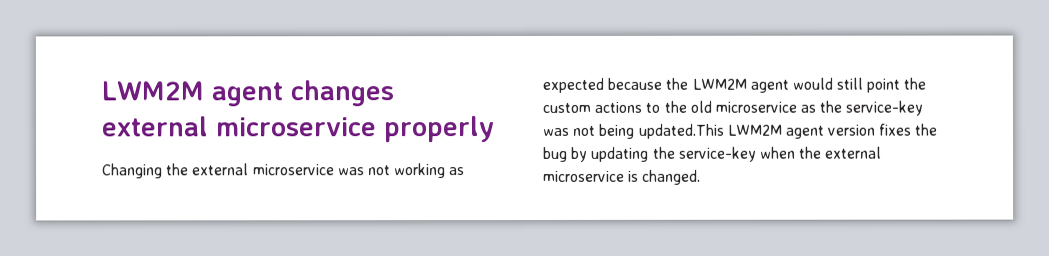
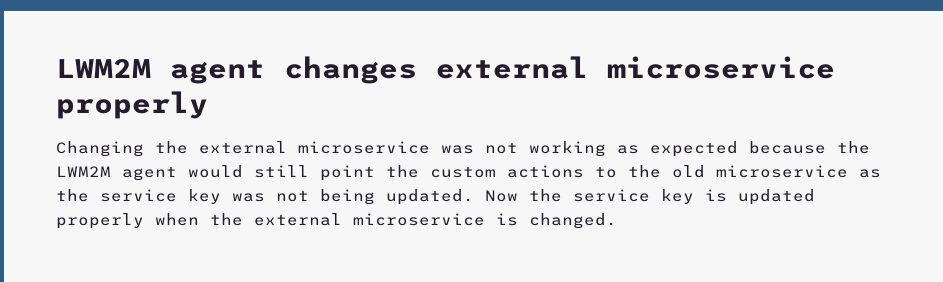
- Changing the external microservice was not working as expected because the LWM2M agent would still point the custom actions to the old microservice as the service-key was not being updated.This LWM2M agent version fixes the bug by updating the service-key when the external microservice is changed.
+ Changing the external microservice was not working as expected because the LWM2M agent would still point the custom actions to the old microservice as the service key was not being updated. Now the service key is updated properly when the external microservice is changed.

